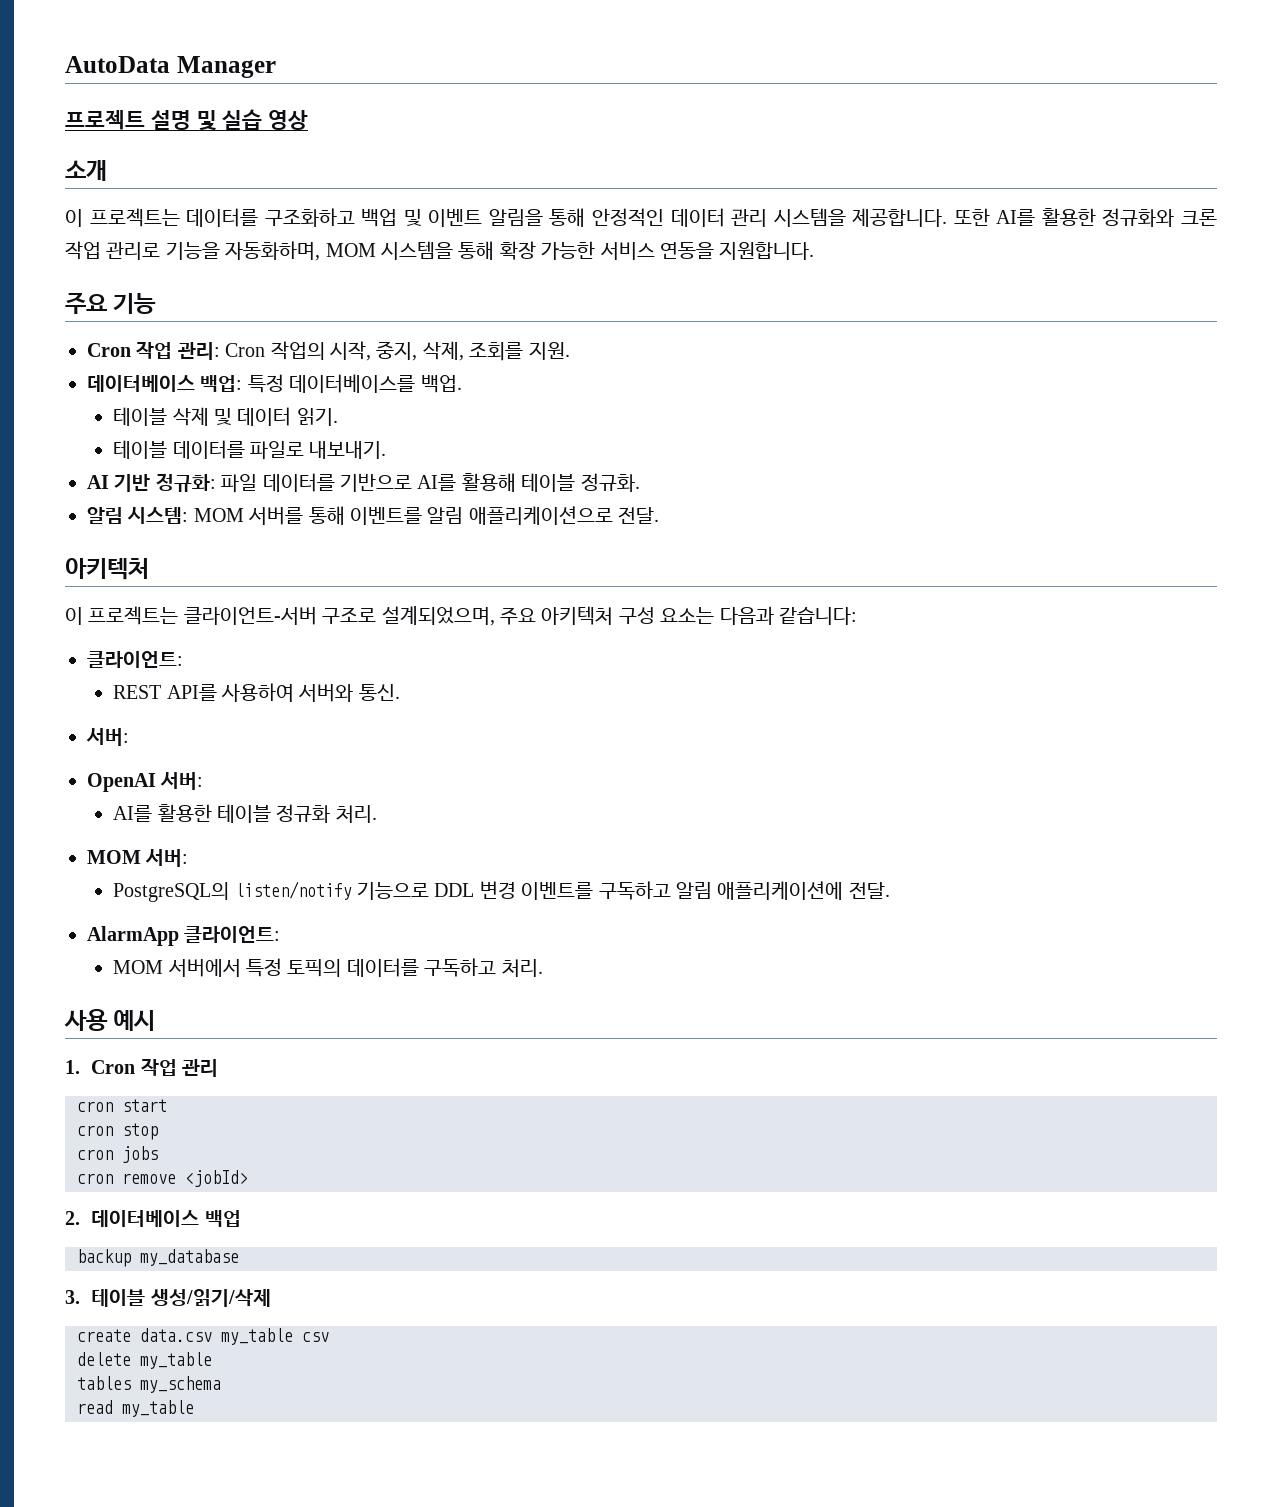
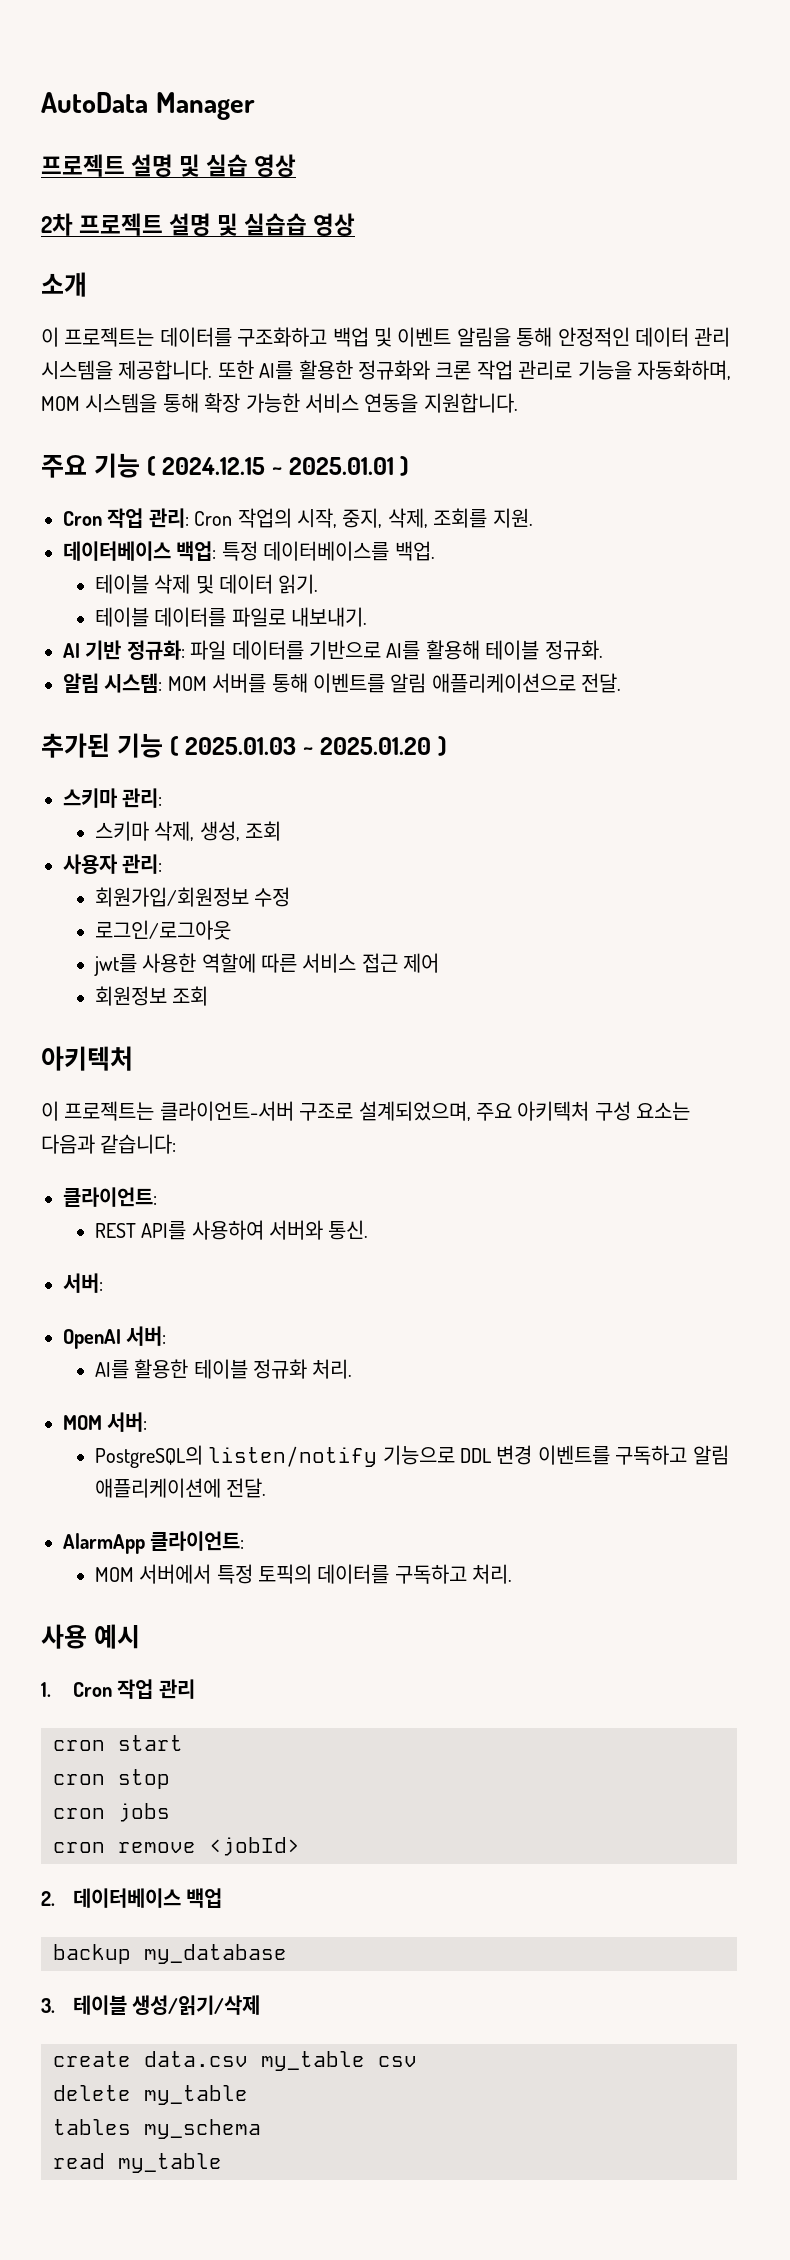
+ 2차 프로젝트 설명 및 실습습 영상
- 주요 기능
+ 주요 기능 ( 2024.12.15 ~ 2025.01.01 )
+ 추가된 기능 ( 2025.01.03 ~ 2025.01.20 )
+ 스키마 관리:
+ 스키마 삭제, 생성, 조회
+ 사용자 관리:
+ 회원가입/회원정보 수정
+ 로그인/로그아웃
+ jwt를 사용한 역할에 따른 서비스 접근 제어
+ 회원정보 조회

